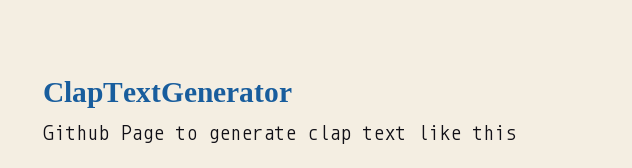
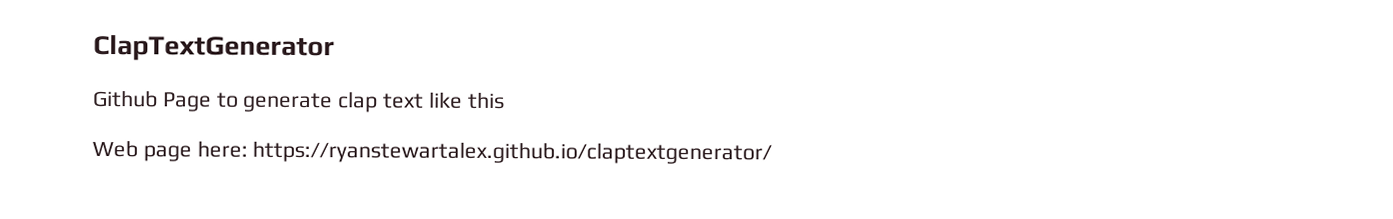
+ Web page here: https://ryanstewartalex.github.io/claptextgenerator/

